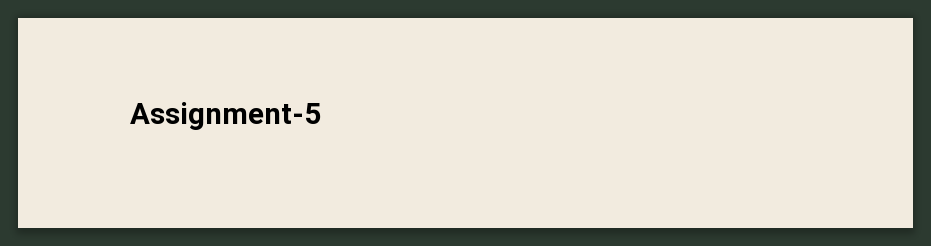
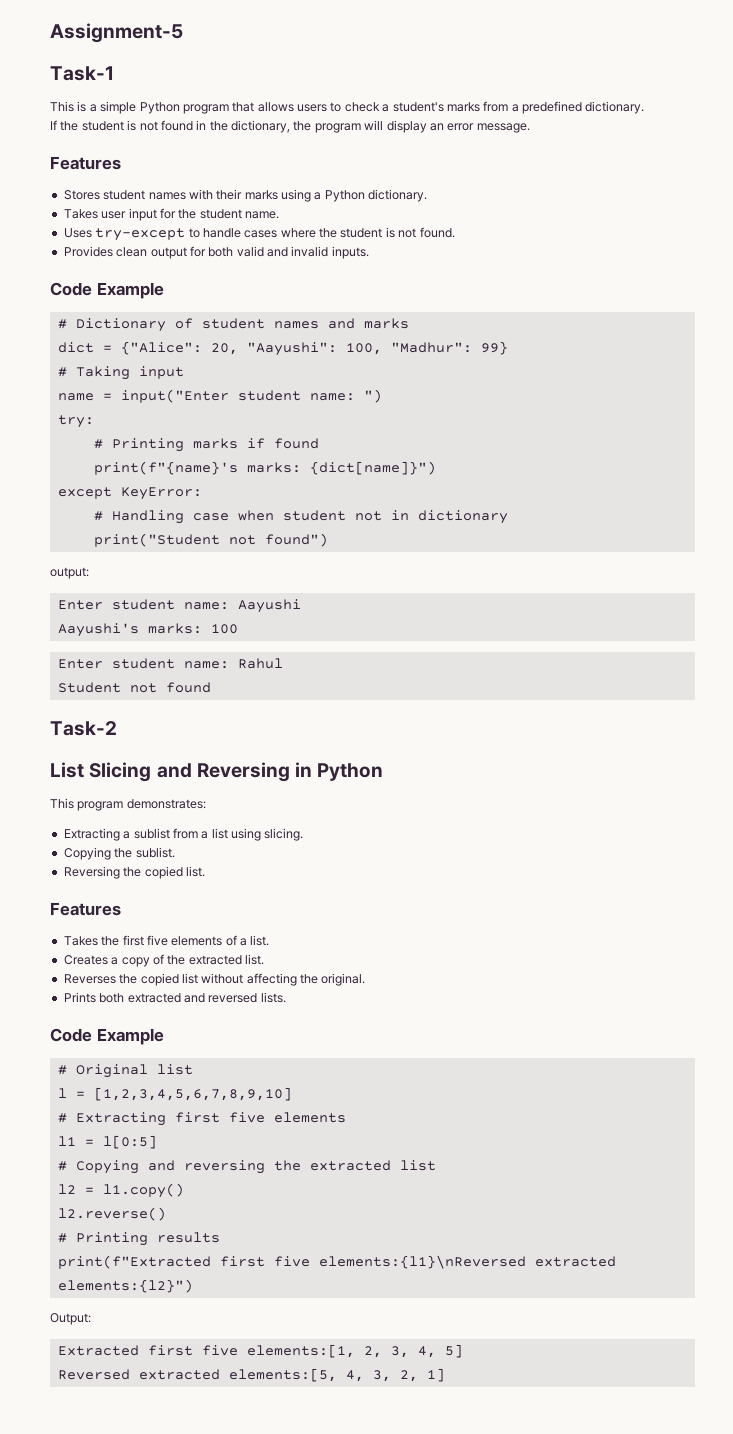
+ Task-1
+ This is a simple Python program that allows users to check a student's marks from a predefined dictionary.
+ If the student is not found in the dictionary, the program will display an error message.
+ Features
+ Stores student names with their marks using a Python dictionary.
+ Takes user input for the student name.
+ Uses try-except to handle cases where the student is not found.
+ Provides clean output for both valid and invalid inputs.
+ Code Example
+ # Dictionary of student names and marks
+ dict = {"Alice": 20, "Aayushi": 100, "Madhur": 99}
+ # Taking input
+ name = input("Enter student name: ")
+ try:
+ # Printing marks if found
+ print(f"{name}'s marks: {dict[name]}")
+ except KeyError:
+ # Handling case when student not in dictionary
+ print("Student not found")
+ output:
+ Enter student name: Aayushi
+ Aayushi's marks: 100
+ Enter student name: Rahul
+ Student not found
+ Task-2
+ List Slicing and Reversing in Python
+ This program demonstrates:
+ Extracting a sublist from a list using slicing.
+ Copying the sublist.
+ Reversing the copied list.
+ Features
+ Takes the first five elements of a list.
+ Creates a copy of the extracted list.
+ Reverses the copied list without affecting the original.
+ Prints both extracted and reversed lists.
+ Code Example
+ # Original list
+ l = [1,2,3,4,5,6,7,8,9,10]
+ # Extracting first five elements
+ l1 = l[0:5]
+ # Copying and reversing the extracted list
+ l2 = l1.copy()
+ l2.reverse()
+ # Printing results
+ print(f"Extracted first five elements:{l1}\nReversed extracted elements:{l2}")
+ Output:
+ Extracted first five elements:[1, 2, 3, 4, 5]
+ Reversed extracted elements:[5, 4, 3, 2, 1]

